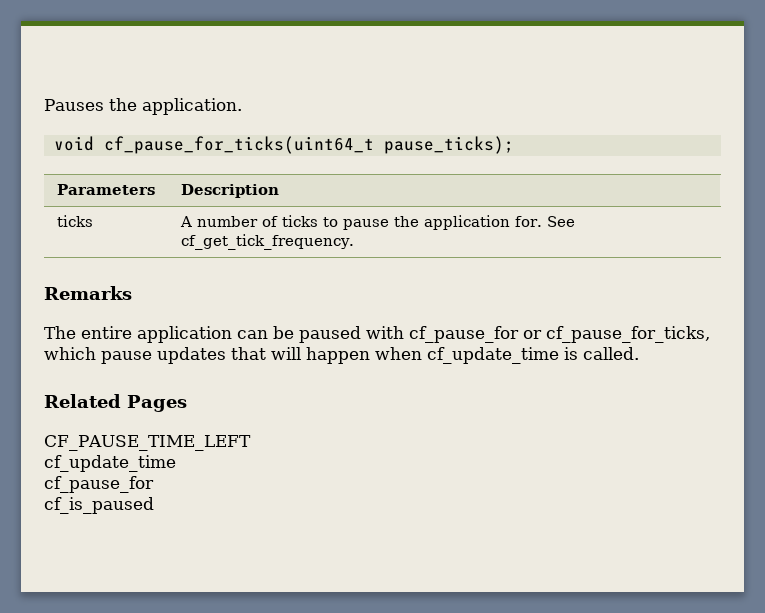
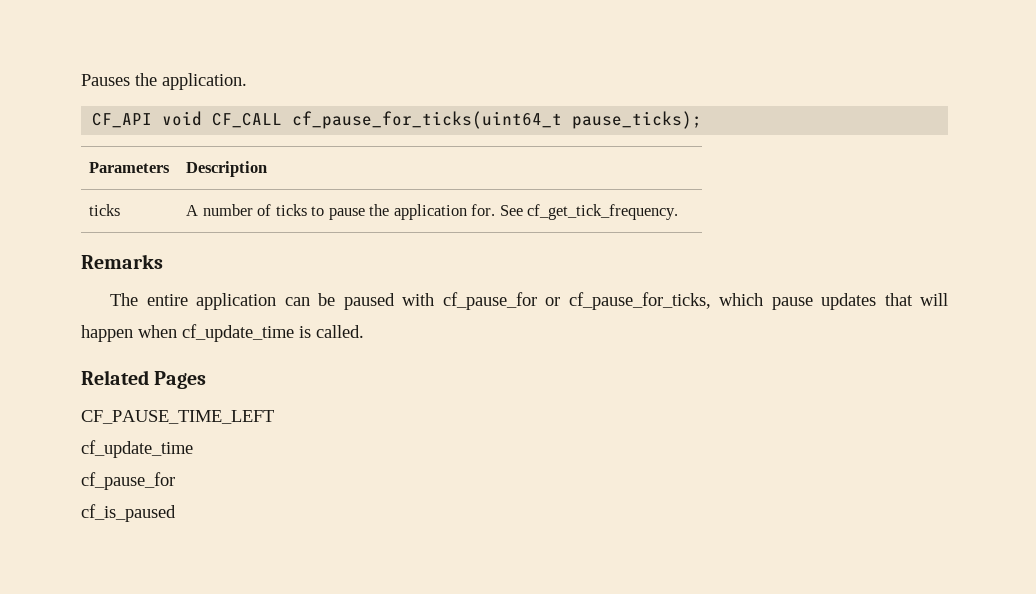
- void cf_pause_for_ticks(uint64_t pause_ticks);
+ CF_API void CF_CALL cf_pause_for_ticks(uint64_t pause_ticks);

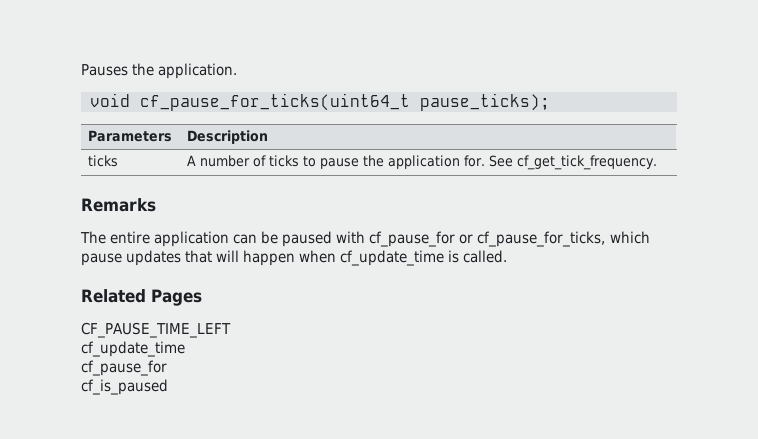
- CF_API void CF_CALL cf_pause_for_ticks(uint64_t pause_ticks);
+ void cf_pause_for_ticks(uint64_t pause_ticks);

